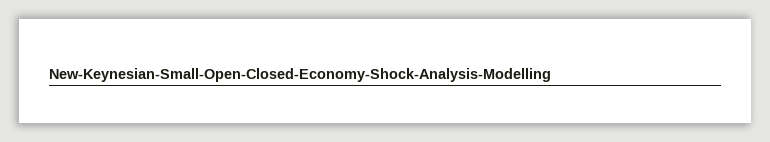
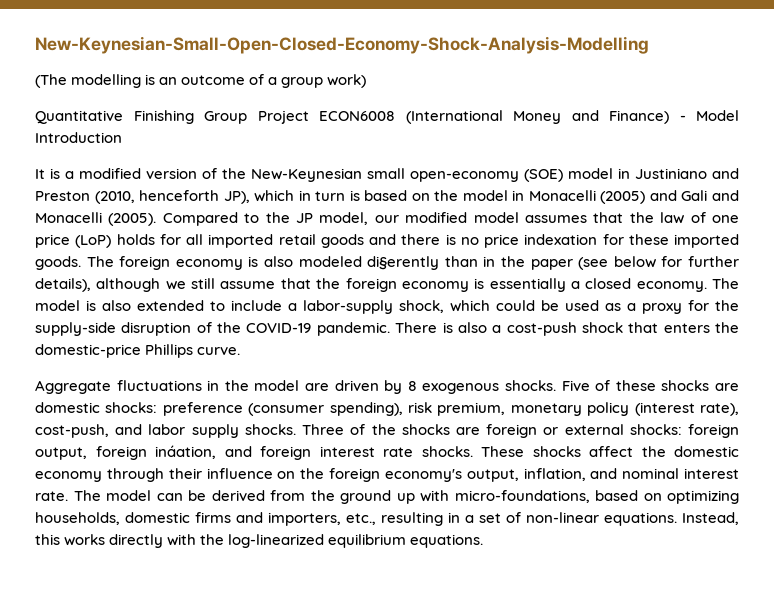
+ (The modelling is an outcome of a group work)
+ Quantitative Finishing Group Project ECON6008 (International Money and Finance) - Model Introduction
+ It is a modified version of the New-Keynesian small open-economy (SOE) model in Justiniano and Preston (2010, henceforth JP), which in turn is based on the model in Monacelli (2005) and Gali and Monacelli (2005). Compared to the JP model, our modified model assumes that the law of one price (LoP) holds for all imported retail goods and there is no price indexation for these imported goods. The foreign economy is also modeled di§erently than in the paper (see below for further details), although we still assume that the foreign economy is essentially a closed economy. The model is also extended to include a labor-supply shock, which could be used as a proxy for the supply-side disruption of the COVID-19 pandemic. There is also a cost-push shock that enters the domestic-price Phillips curve.
+ Aggregate fluctuations in the model are driven by 8 exogenous shocks. Five of these shocks are domestic shocks: preference (consumer spending), risk premium, monetary policy (interest rate), cost-push, and labor supply shocks. Three of the shocks are foreign or external shocks: foreign output, foreign ináation, and foreign interest rate shocks. These shocks affect the domestic economy through their influence on the foreign economy's output, inflation, and nominal interest rate. The model can be derived from the ground up with micro-foundations, based on optimizing households, domestic firms and importers, etc., resulting in a set of non-linear equations. Instead, this works directly with the log-linearized equilibrium equations.

